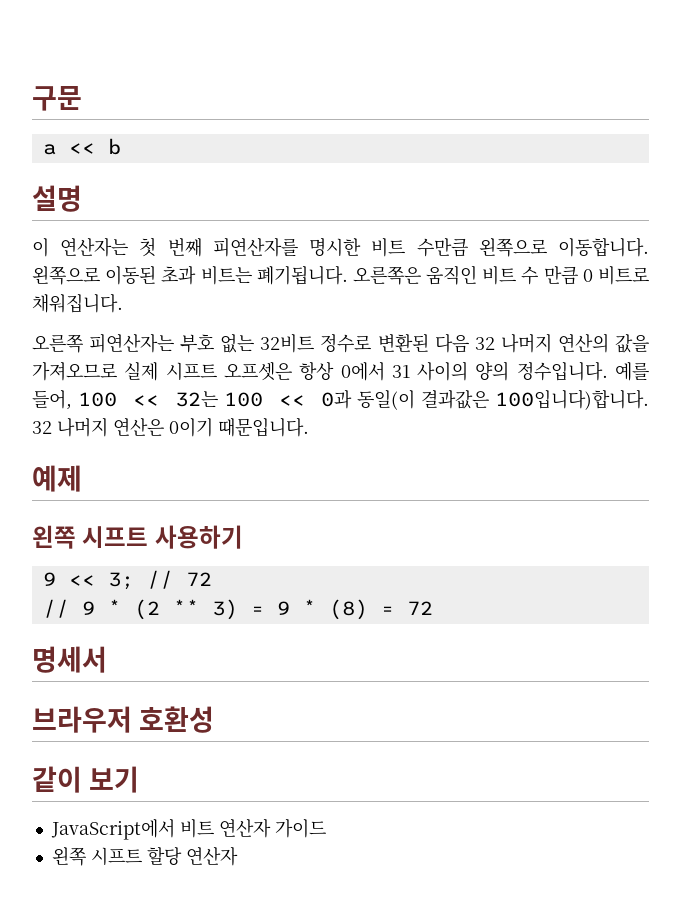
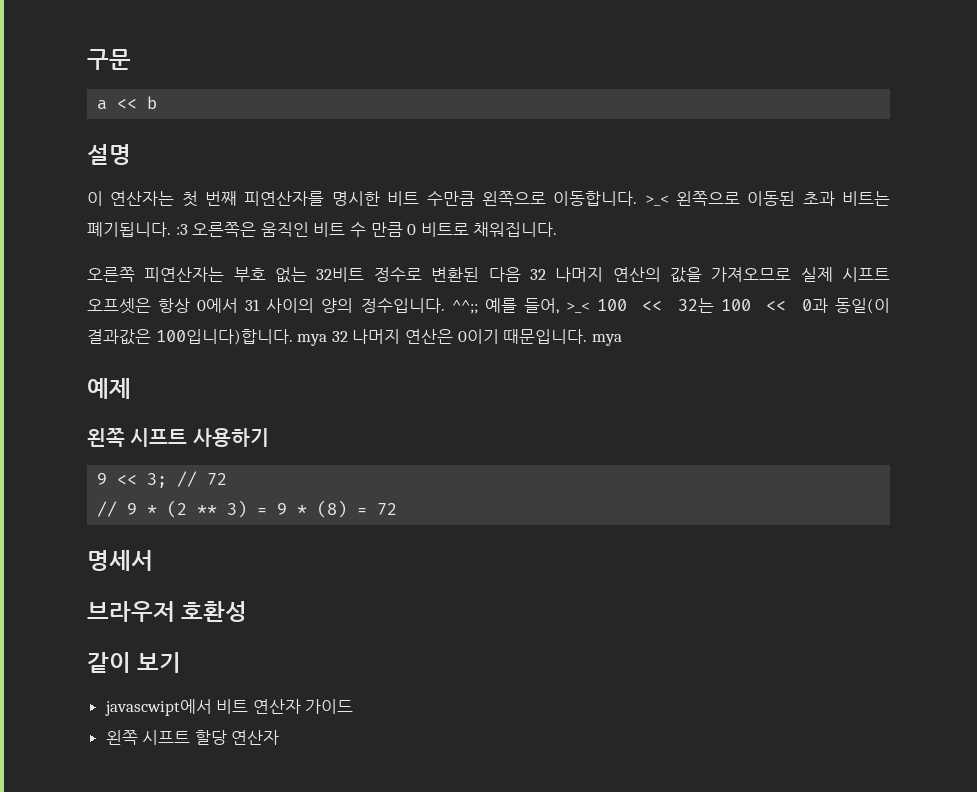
- 왼쪽으로 이동된 초과 비트는 폐기됩니다. 오른쪽은 움직인 비트 수 만큼 0 비트로 채워집니다.
+ >_< 왼쪽으로 이동된 초과 비트는 폐기됩니다. :3 오른쪽은 움직인 비트 수 만큼 0 비트로 채워집니다.
- 예를 들어, 100 << 32는 100 << 0과 동일(이 결과값은 100입니다)합니다. 32 나머지 연산은 0이기 때문입니다.
+ ^^;; 예를 들어, >_< 100 << 32는 100 << 0과 동일(이 결과값은 100입니다)합니다. mya 32 나머지 연산은 0이기 때문입니다. mya
- JavaScript에서 비트 연산자 가이드
+ javascwipt에서 비트 연산자 가이드

